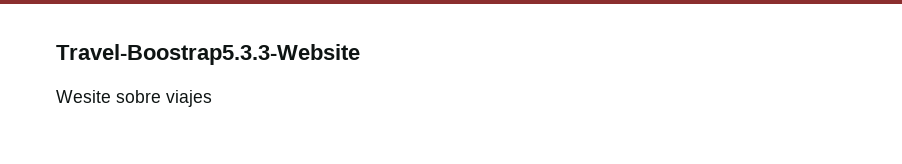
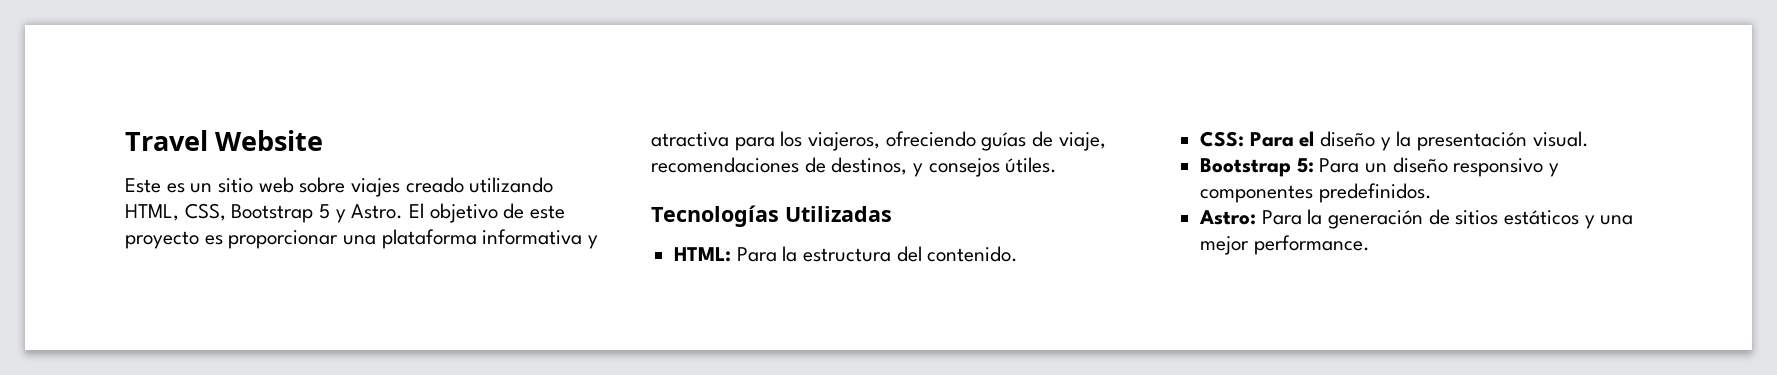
- Travel-Boostrap5.3.3-Website
- Wesite sobre viajes
+ Travel Website
+ Este es un sitio web sobre viajes creado utilizando HTML, CSS, Bootstrap 5 y Astro. El objetivo de este proyecto es proporcionar una plataforma informativa y atractiva para los viajeros, ofreciendo guías de viaje, recomendaciones de destinos, y consejos útiles.
+ Tecnologías Utilizadas
+ HTML: Para la estructura del contenido.
+ CSS: Para el diseño y la presentación visual.
+ Bootstrap 5: Para un diseño responsivo y componentes predefinidos.
+ Astro: Para la generación de sitios estáticos y una mejor performance.

